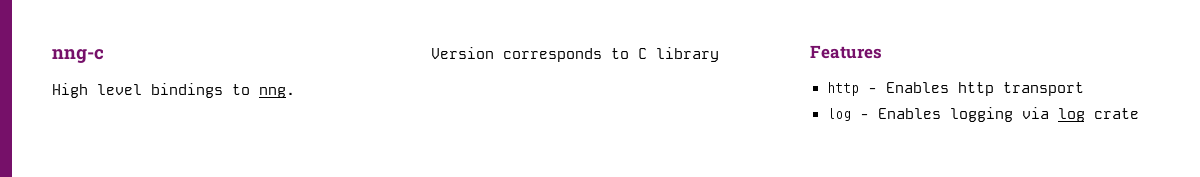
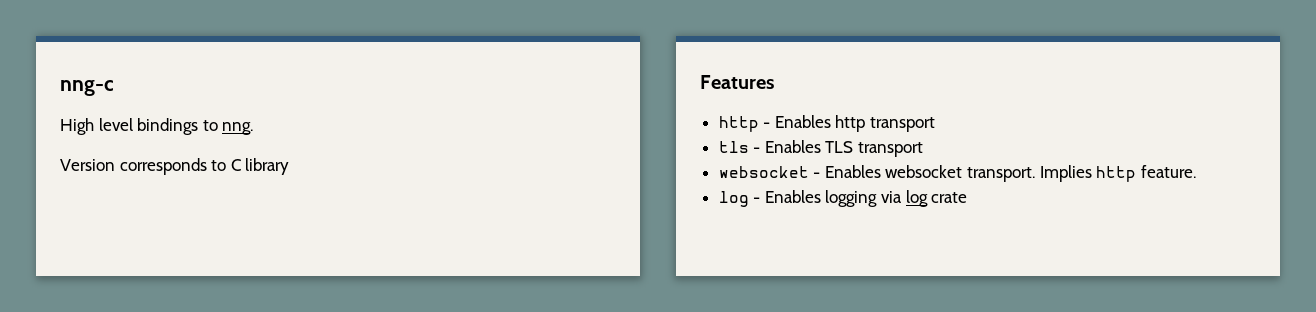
+ tls - Enables TLS transport
+ websocket - Enables websocket transport. Implies http feature.

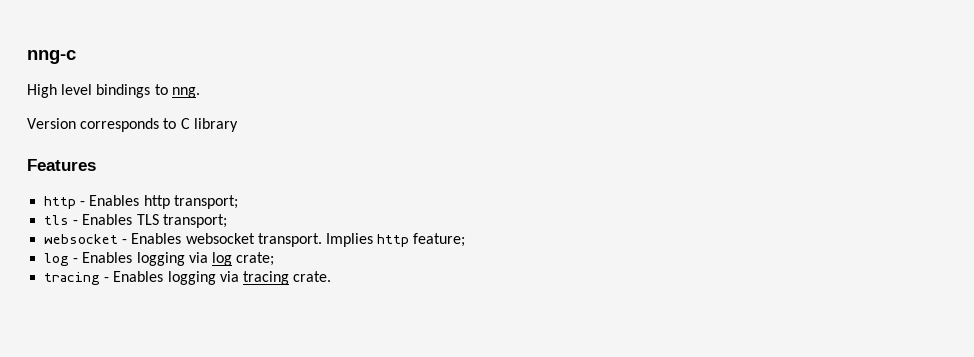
- http - Enables http transport
+ http - Enables http transport;
- tls - Enables TLS transport
+ tls - Enables TLS transport;
- Implies http feature.
+ Implies http feature;
- log - Enables logging via log crate
+ log - Enables logging via log crate;
+ tracing - Enables logging via tracing crate.

